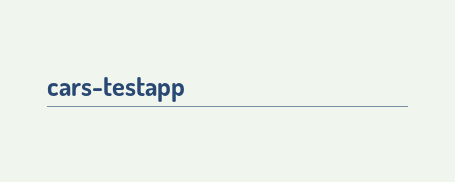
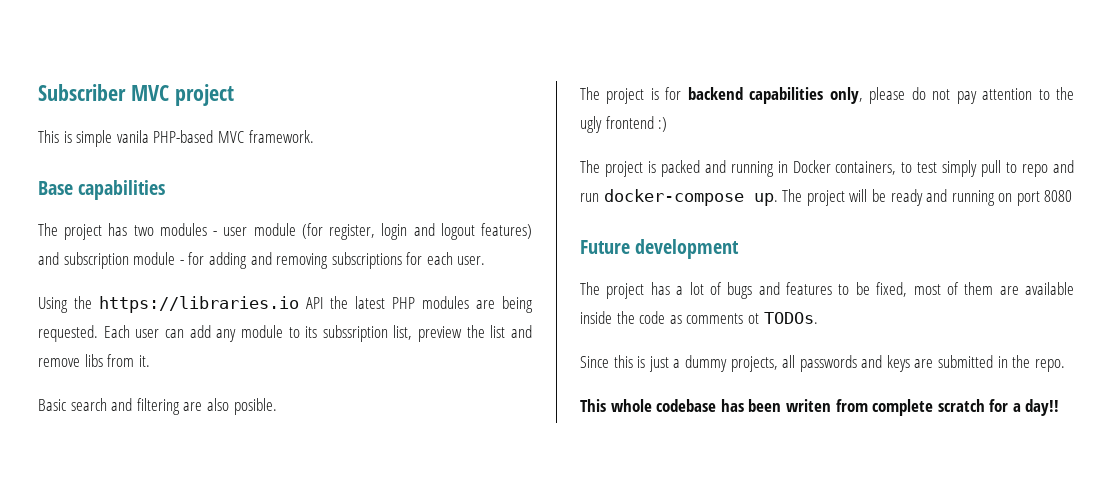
- cars-testapp
+ Subscriber MVC project
+ This is simple vanila PHP-based MVC framework.
+ Base capabilities
+ The project has two modules - user module (for register, login and logout features) and subscription module - for adding and removing subscriptions for each user.
+ Using the https://libraries.io API the latest PHP modules are being requested. Each user can add any module to its subssription list, preview the list and remove libs from it.
+ Basic search and filtering are also posible.
+ The project is for backend capabilities only, please do not pay attention to the ugly frontend :)
+ The project is packed and running in Docker containers, to test simply pull to repo and run docker-compose up. The project will be ready and running on port 8080
+ Future development
+ The project has a lot of bugs and features to be fixed, most of them are available inside the code as comments ot TODOs.
+ Since this is just a dummy projects, all passwords and keys are submitted in the repo.
+ This whole codebase has been writen from complete scratch for a day!!

